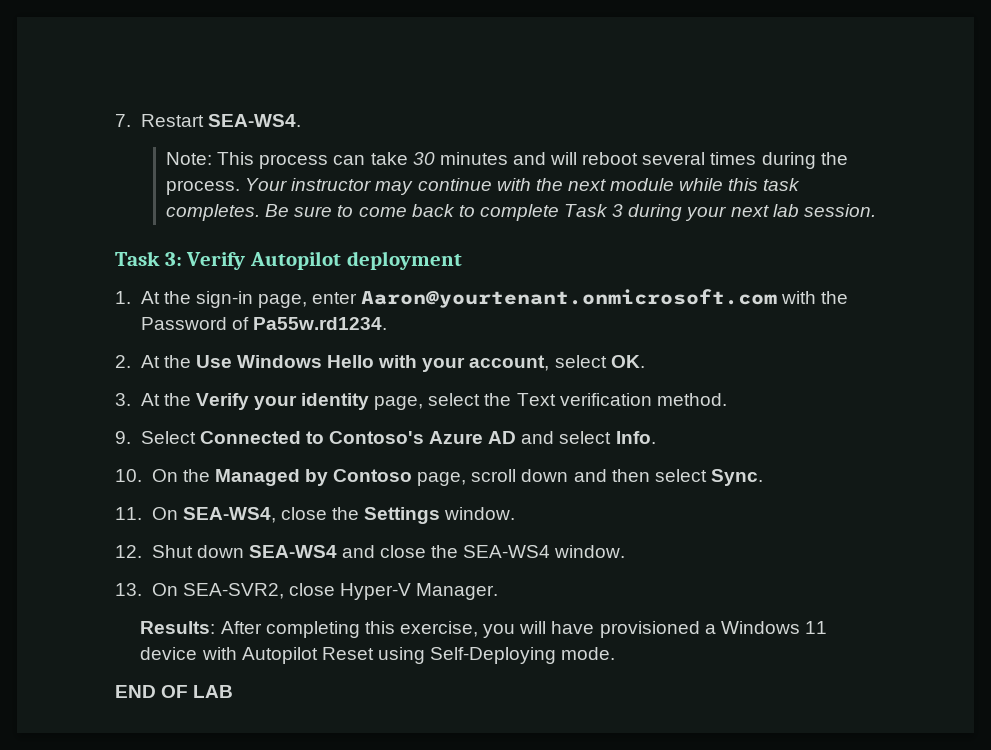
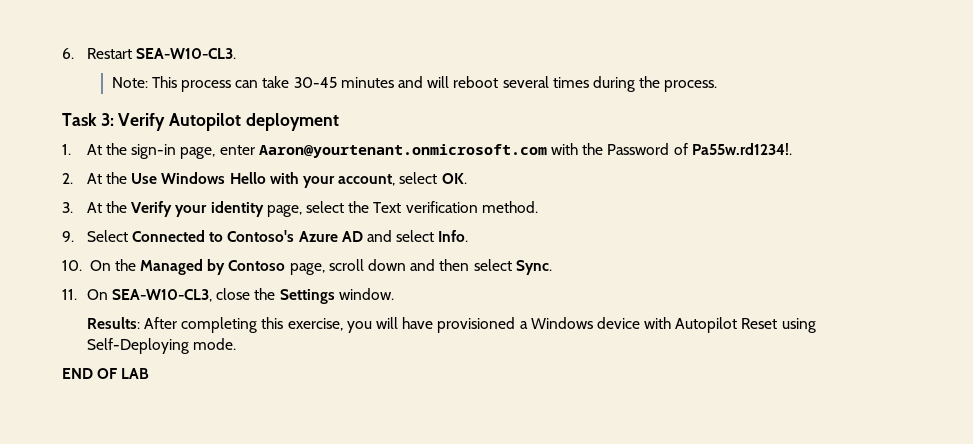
- 7. Restart SEA-WS4.
+ 6. Restart SEA-W10-CL3.
- Note: This process can take 30 minutes and will reboot several times during the process. Your instructor may continue with the next module while this task completes. Be sure to come back to complete Task 3 during your next lab session.
+ Note: This process can take 30-45 minutes and will reboot several times during the process.
- 1. At the sign-in page, enter Aaron@yourtenant.onmicrosoft.com with the Password of Pa55w.rd1234.
+ 1. At the sign-in page, enter Aaron@yourtenant.onmicrosoft.com with the Password of Pa55w.rd1234!.
- 11. On SEA-WS4, close the Settings window.
+ 11. On SEA-W10-CL3, close the Settings window.
- 12. Shut down SEA-WS4 and close the SEA-WS4 window.
- 13. On SEA-SVR2, close Hyper-V Manager.
- Results: After completing this exercise, you will have provisioned a Windows 11 device with Autopilot Reset using Self-Deploying mode.
+ Results: After completing this exercise, you will have provisioned a Windows device with Autopilot Reset using Self-Deploying mode.

